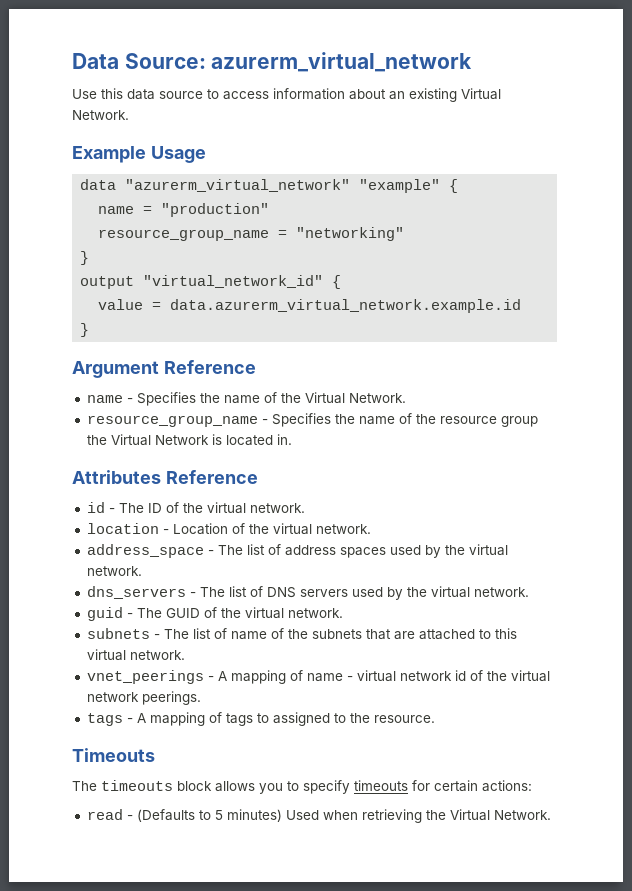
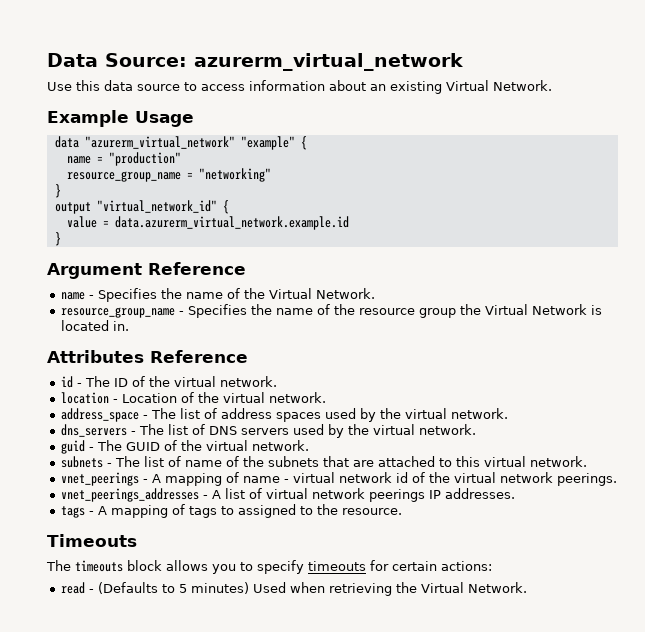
+ vnet_peerings_addresses - A list of virtual network peerings IP addresses.

